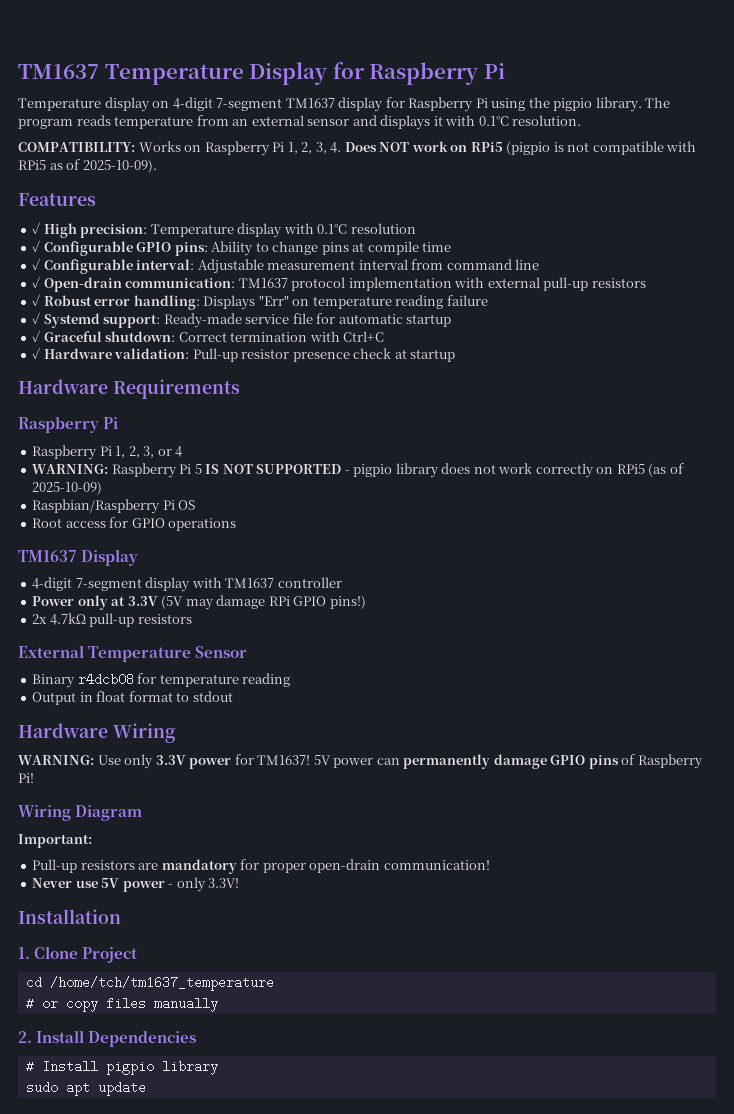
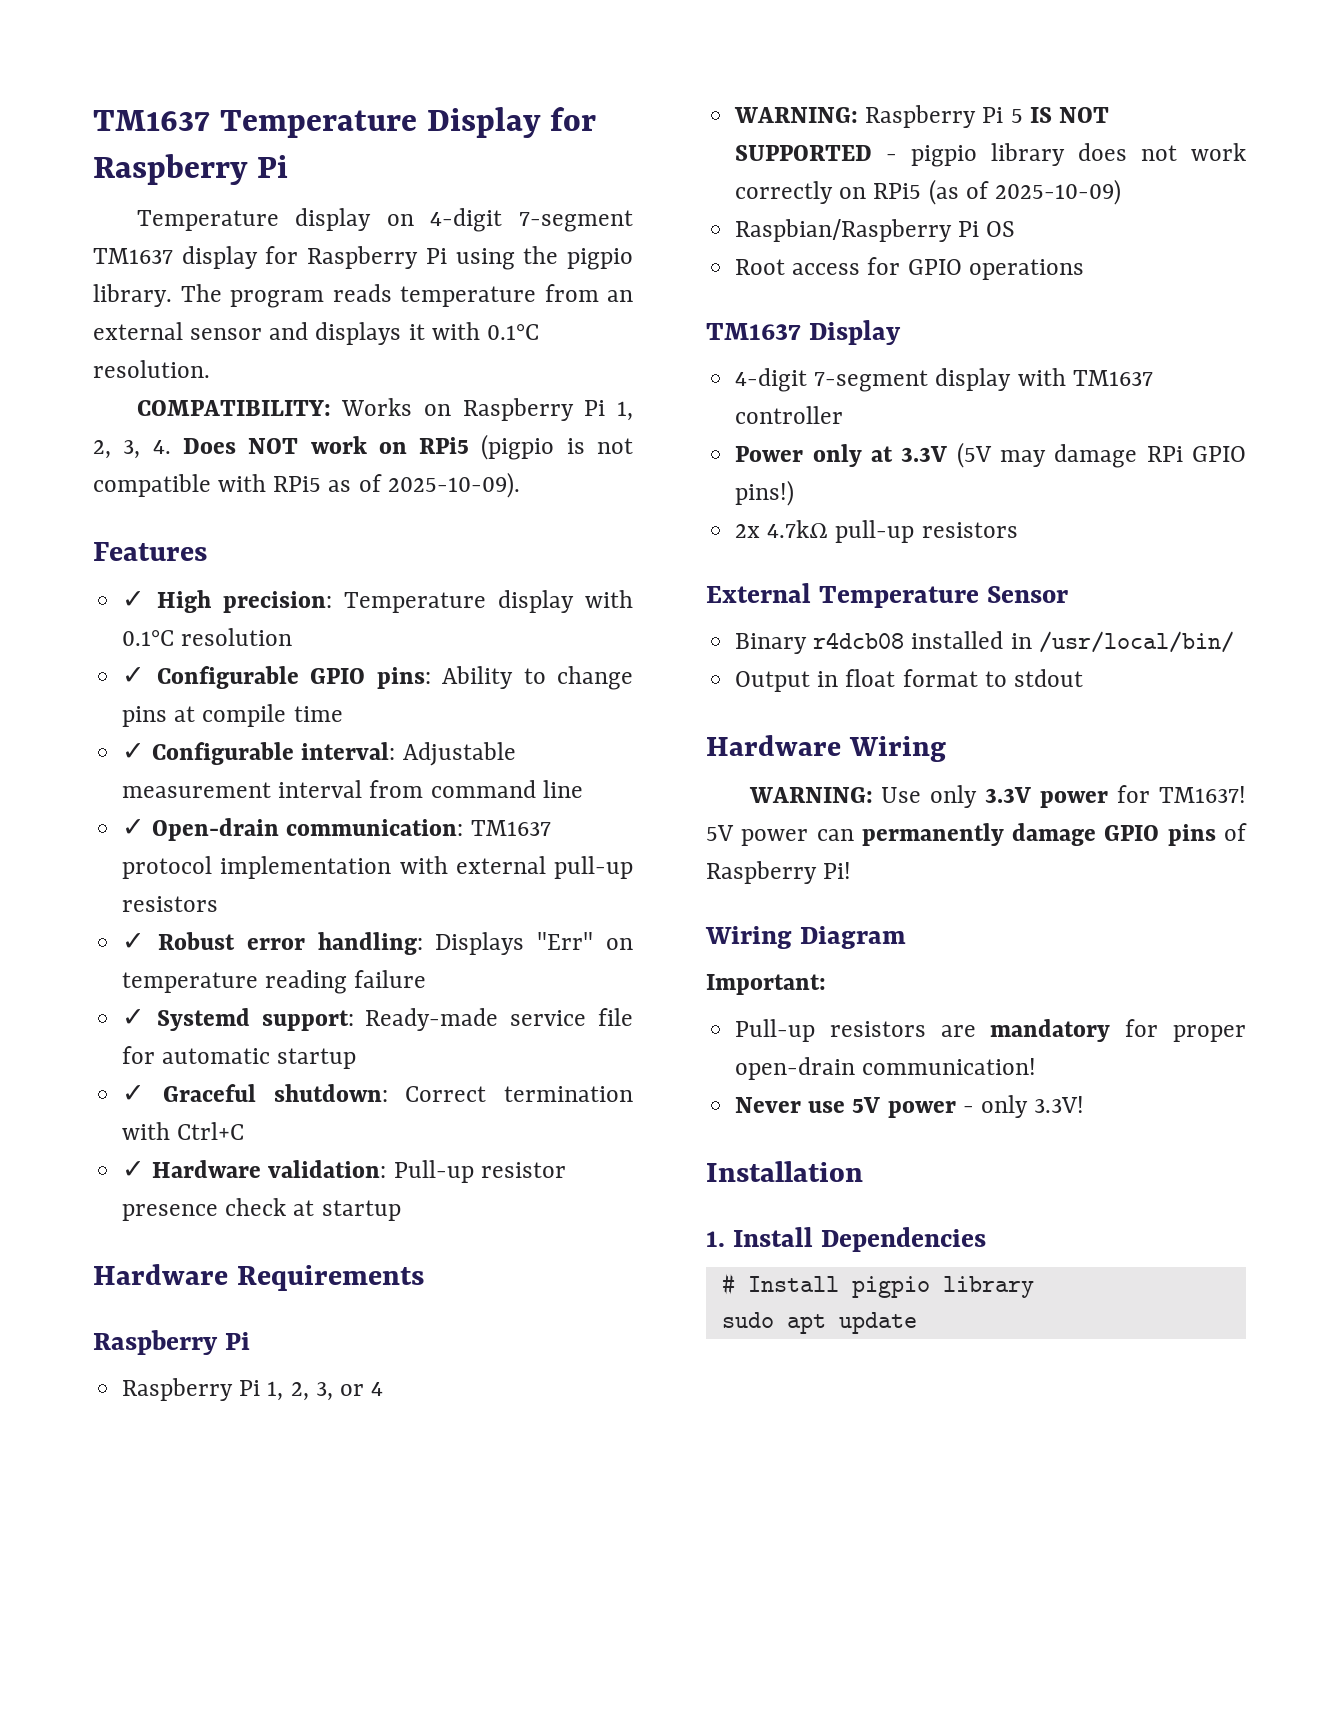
- Binary r4dcb08 for temperature reading
+ Binary r4dcb08 installed in /usr/local/bin/
- 1. Clone Project
- cd /home/tch/tm1637_temperature
- # or copy files manually
- 2. Install Dependencies
+ 1. Install Dependencies

